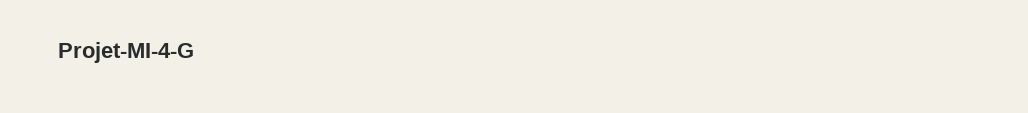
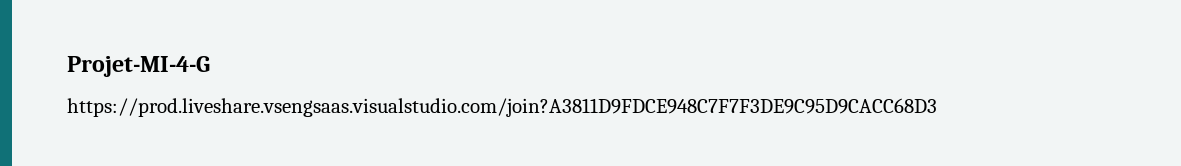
+ https://prod.liveshare.vsengsaas.visualstudio.com/join?A3811D9FDCE948C7F7F3DE9C95D9CACC68D3

